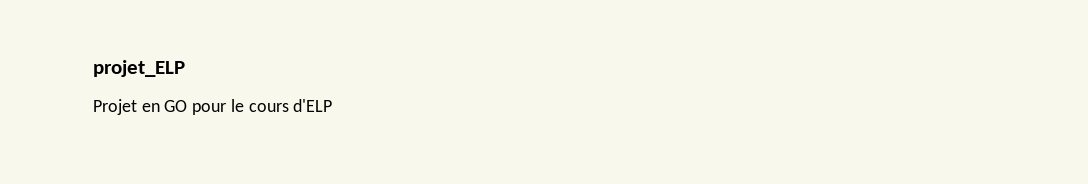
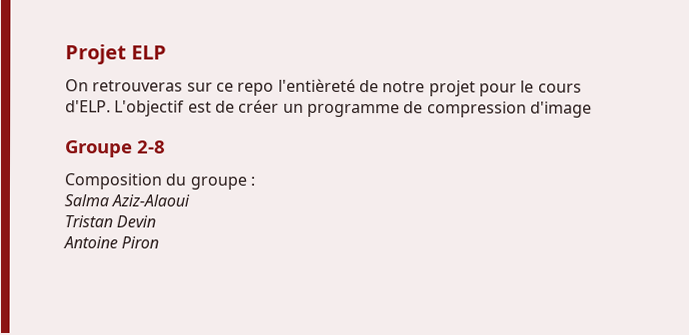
- projet_ELP
- Projet en GO pour le cours d'ELP
+ Projet ELP
+ On retrouveras sur ce repo l'entièreté de notre projet pour le cours d'ELP. L'objectif est de créer un programme de compression d'image
+ Groupe 2-8
+ Composition du groupe :
+ Salma Aziz-Alaoui
+ Tristan Devin
+ Antoine Piron

